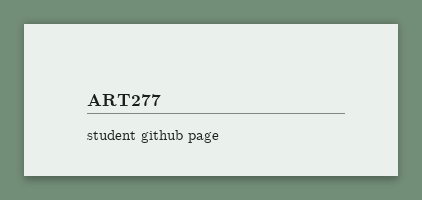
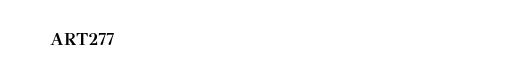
- student github page

